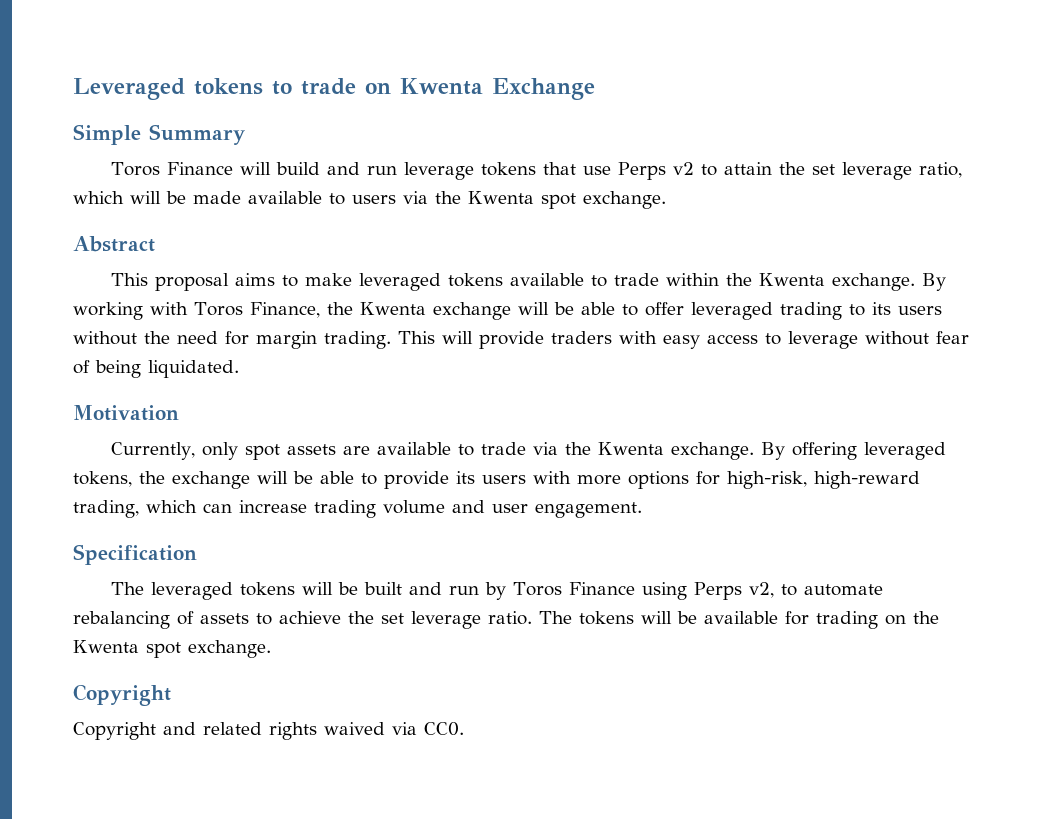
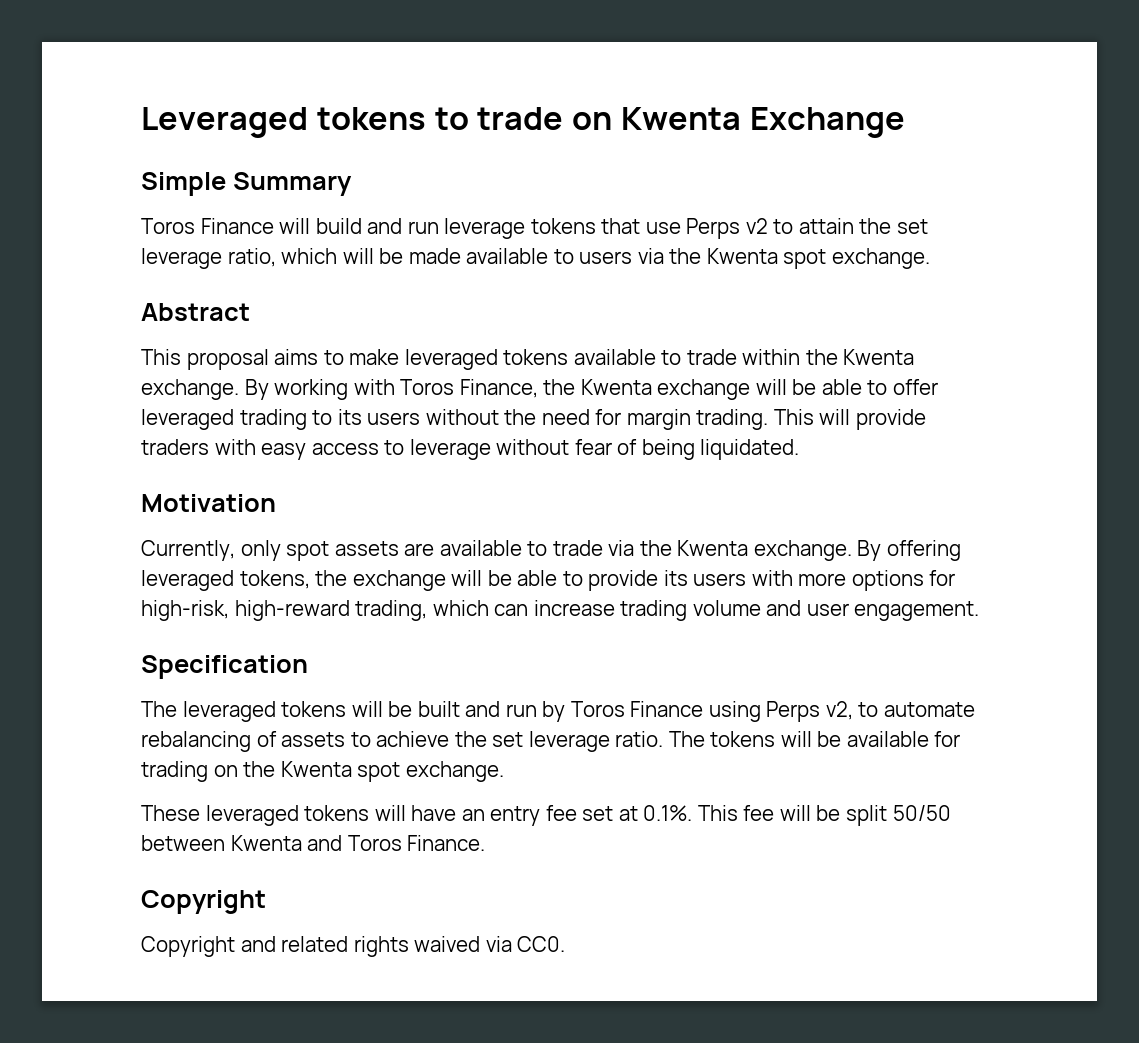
+ These leveraged tokens will have an entry fee set at 0.1%. This fee will be split 50/50 between Kwenta and Toros Finance.

